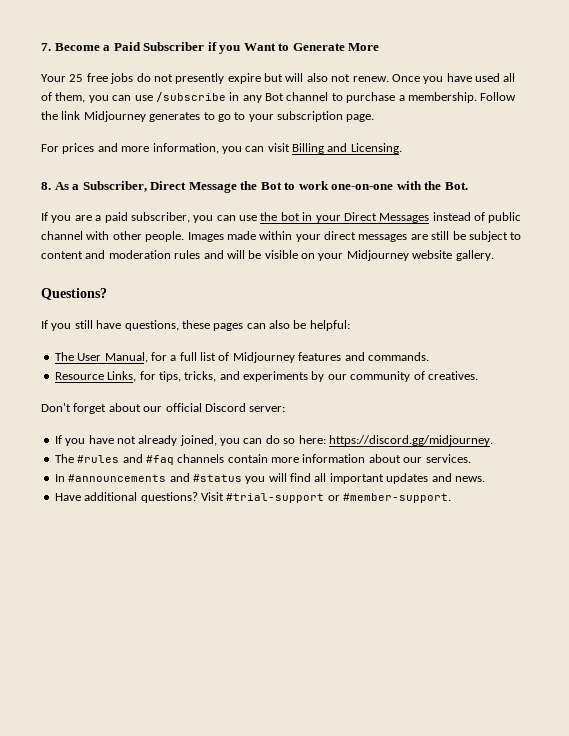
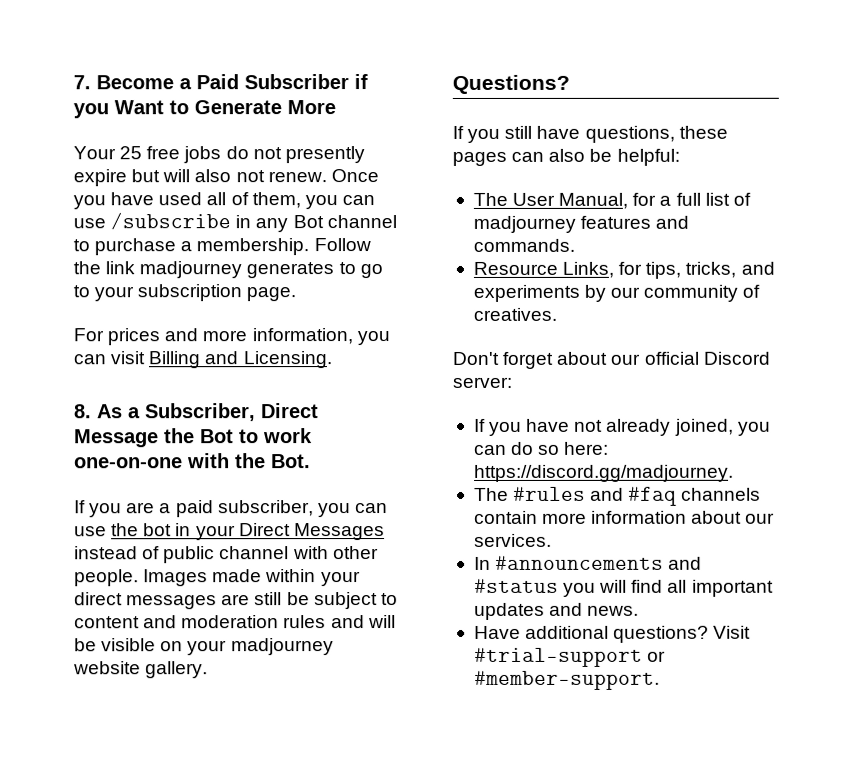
- Follow the link Midjourney generates to go to your subscription page.
+ Follow the link madjourney generates to go to your subscription page.
- Images made within your direct messages are still be subject to content and moderation rules and will be visible on your Midjourney website gallery.
+ Images made within your direct messages are still be subject to content and moderation rules and will be visible on your madjourney website gallery.
- The User Manual, for a full list of Midjourney features and commands.
+ The User Manual, for a full list of madjourney features and commands.
- If you have not already joined, you can do so here: https://discord.gg/midjourney.
+ If you have not already joined, you can do so here: https://discord.gg/madjourney.

